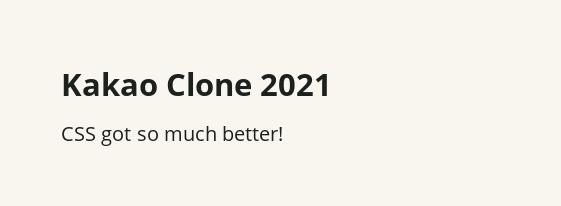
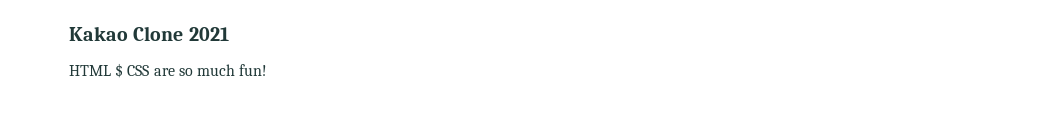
- CSS got so much better!
+ HTML $ CSS are so much fun!

